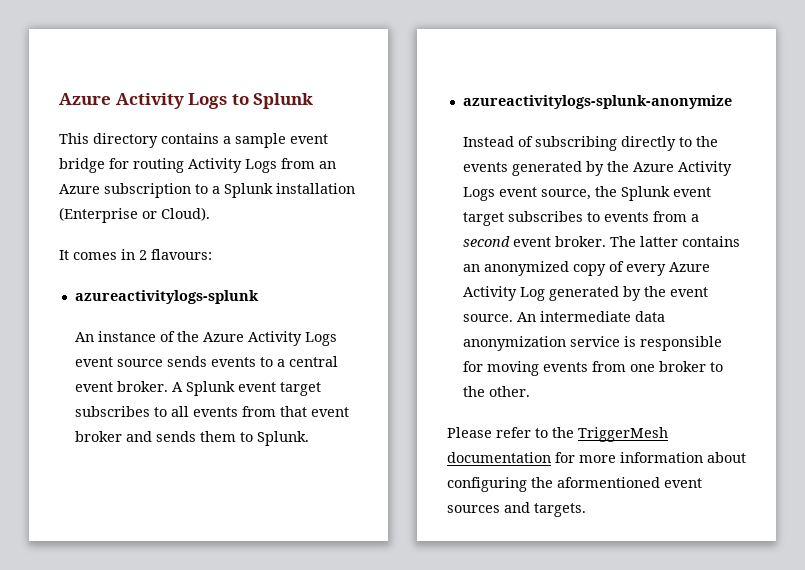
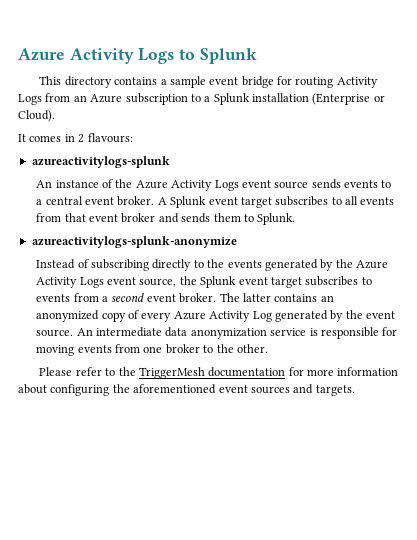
- Please refer to the TriggerMesh documentation for more information about configuring the aformentioned event sources and targets.
+ Please refer to the TriggerMesh documentation for more information about configuring the aforementioned event sources and targets.

